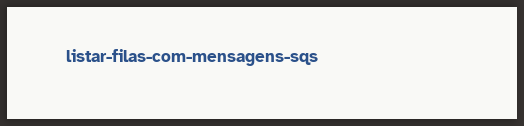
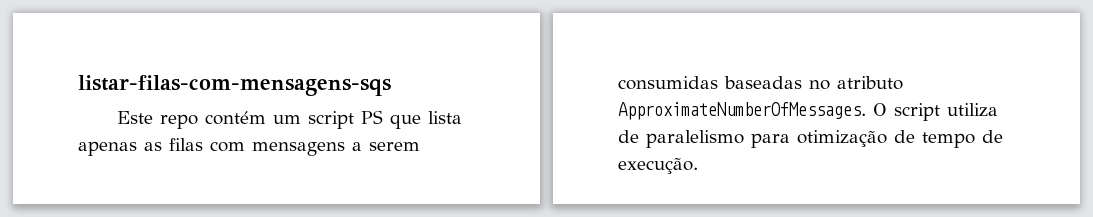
+ Este repo contém um script PS que lista apenas as filas com mensagens a serem consumidas baseadas no atributo ApproximateNumberOfMessages. O script utiliza de paralelismo para otimização de tempo de execução.

